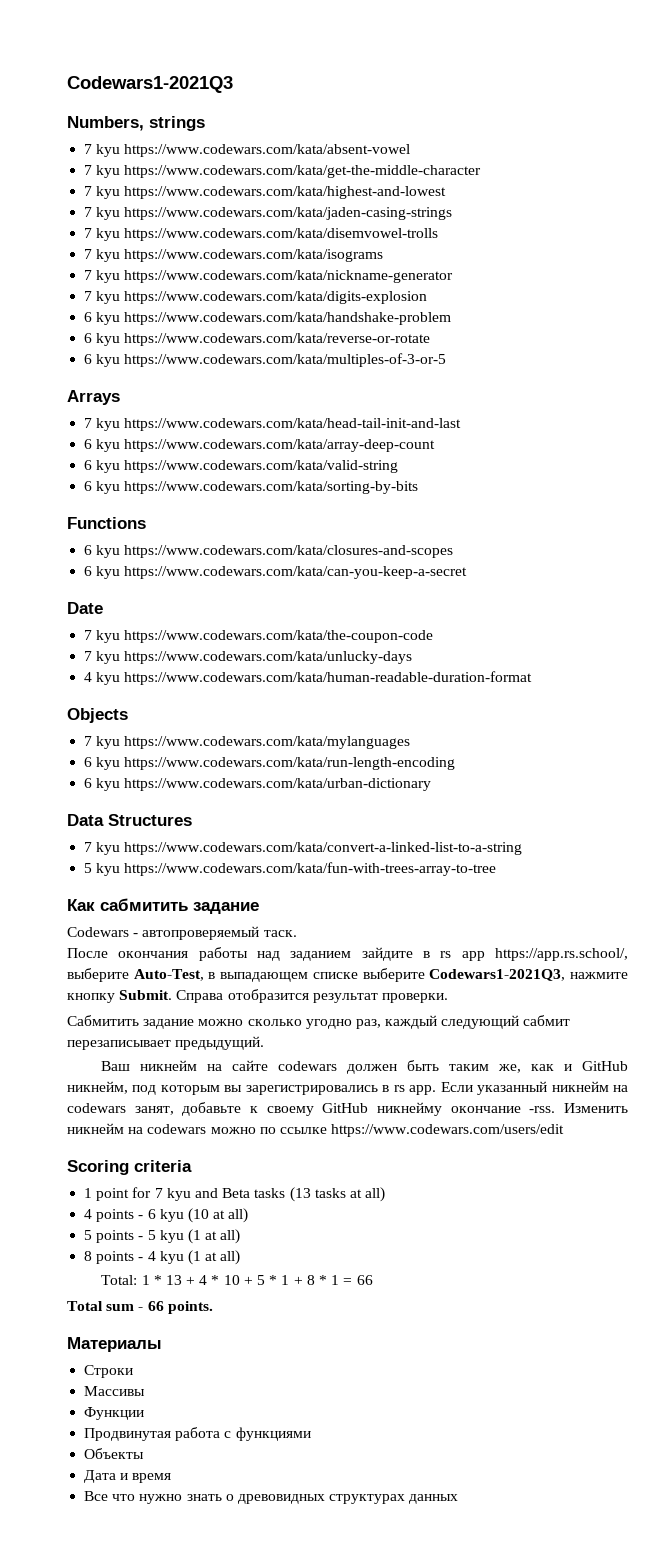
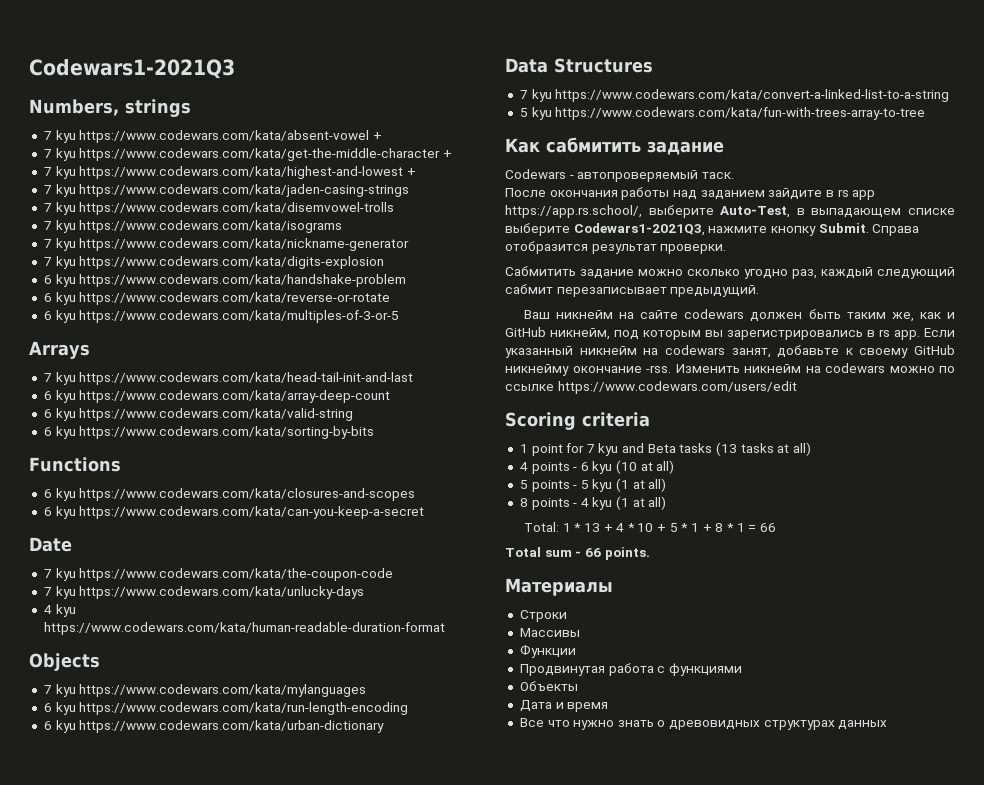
- 7 kyu https://www.codewars.com/kata/absent-vowel
+ 7 kyu https://www.codewars.com/kata/absent-vowel +
- 7 kyu https://www.codewars.com/kata/get-the-middle-character
+ 7 kyu https://www.codewars.com/kata/get-the-middle-character +
- 7 kyu https://www.codewars.com/kata/highest-and-lowest
+ 7 kyu https://www.codewars.com/kata/highest-and-lowest +

